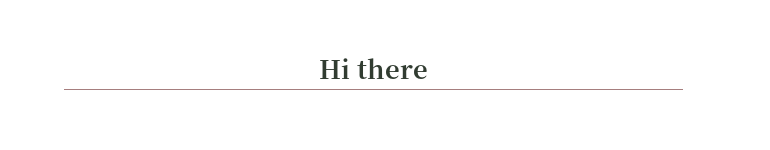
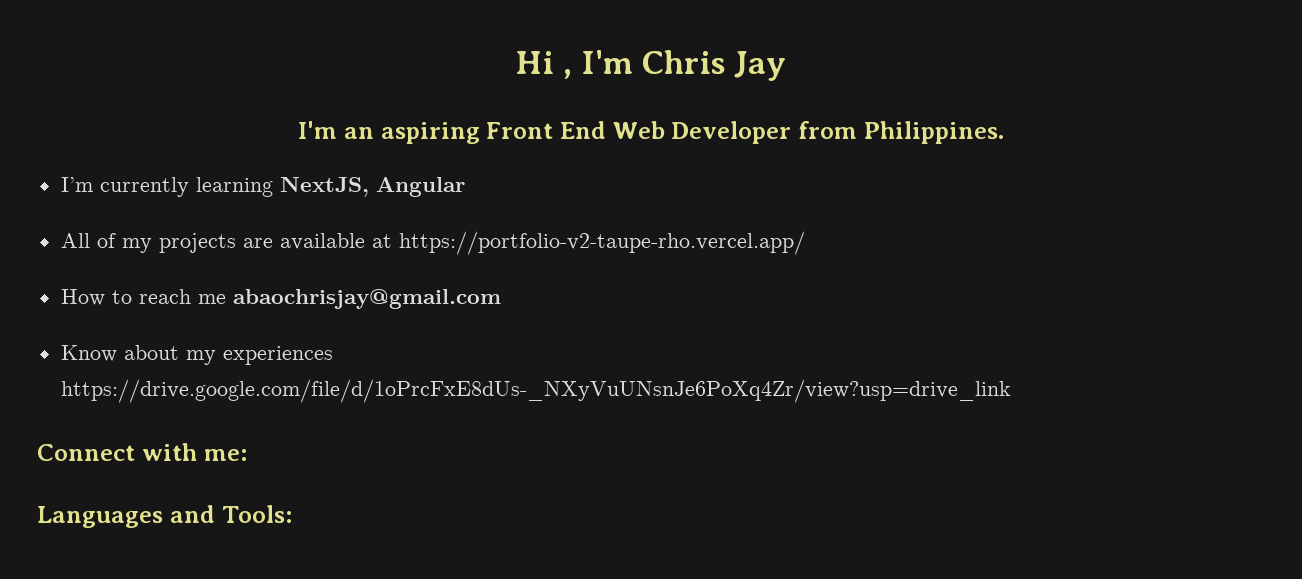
- Hi there
+ Hi , I'm Chris Jay
+ I'm an aspiring Front End Web Developer from Philippines.
+ I’m currently learning NextJS, Angular
+ All of my projects are available at https://portfolio-v2-taupe-rho.vercel.app/
+ How to reach me abaochrisjay@gmail.com
+ Know about my experiences https://drive.google.com/file/d/1oPrcFxE8dUs-_NXyVuUNsnJe6PoXq4Zr/view?usp=drive_link
+ Connect with me:
+ Languages and Tools:

